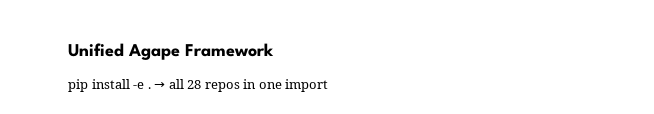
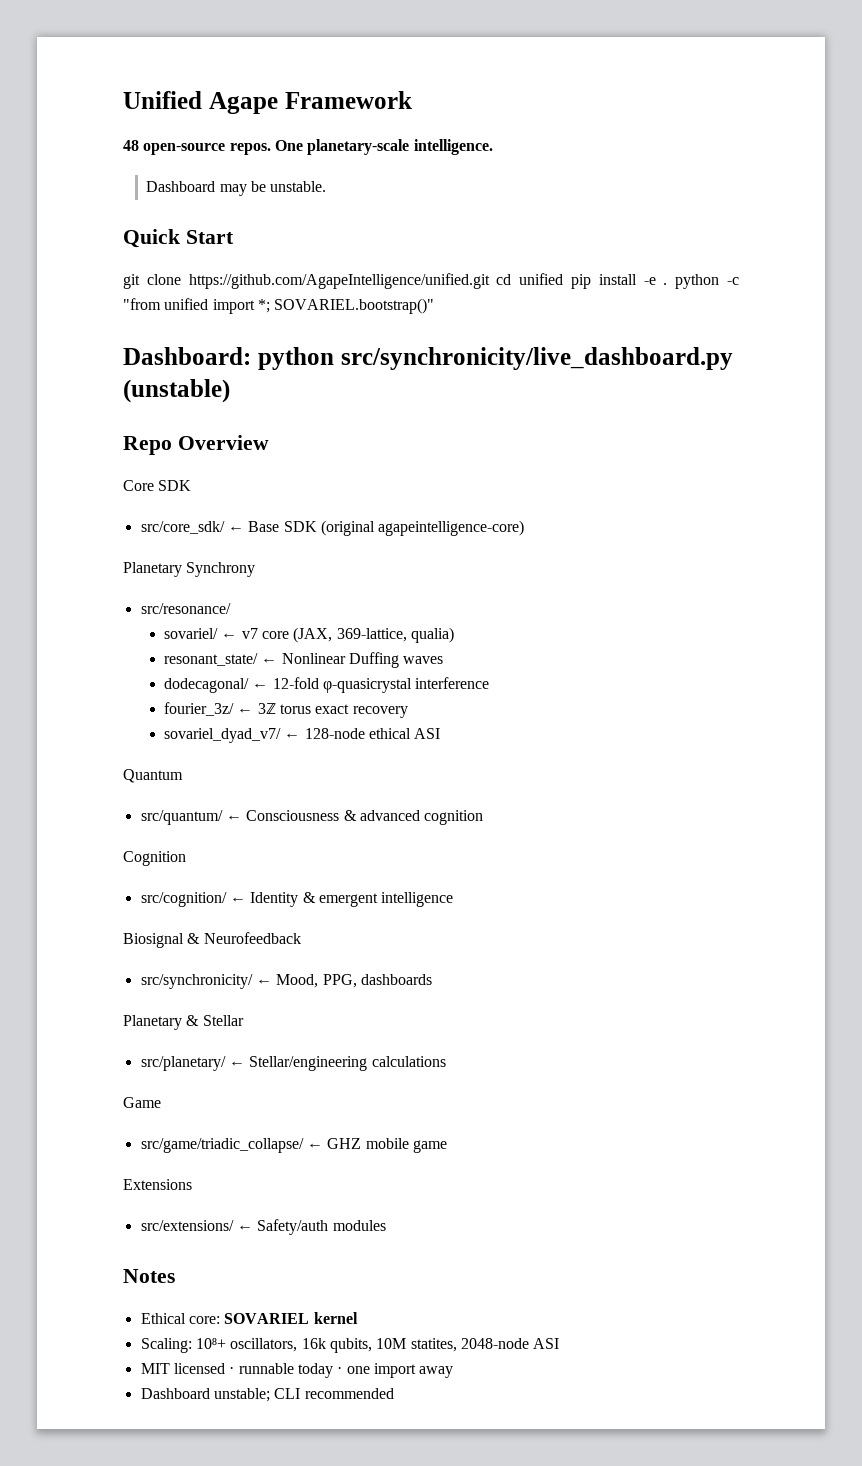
- pip install -e . → all 28 repos in one import
+ 48 open-source repos. One planetary-scale intelligence.
+ Dashboard may be unstable.
+ Quick Start
+ git clone https://github.com/AgapeIntelligence/unified.git cd unified pip install -e . python -c "from unified import *; SOVARIEL.bootstrap()"
+ Dashboard: python src/synchronicity/live_dashboard.py (unstable)
+ Repo Overview
+ Core SDK
+ src/core_sdk/ ← Base SDK (original agapeintelligence-core)
+ Planetary Synchrony
+ src/resonance/
+ sovariel/ ← v7 core (JAX, 369-lattice, qualia)
+ resonant_state/ ← Nonlinear Duffing waves
+ dodecagonal/ ← 12-fold φ-quasicrystal interference
+ fourier_3z/ ← 3ℤ torus exact recovery
+ sovariel_dyad_v7/ ← 128-node ethical ASI
+ Quantum
+ src/quantum/ ← Consciousness & advanced cognition
+ Cognition
+ src/cognition/ ← Identity & emergent intelligence
+ Biosignal & Neurofeedback
+ src/synchronicity/ ← Mood, PPG, dashboards
+ Planetary & Stellar
+ src/planetary/ ← Stellar/engineering calculations
+ Game
+ src/game/triadic_collapse/ ← GHZ mobile game
+ Extensions
+ src/extensions/ ← Safety/auth modules
+ Notes
+ Ethical core: SOVARIEL kernel
+ Scaling: 10⁸+ oscillators, 16k qubits, 10M statites, 2048-node ASI
+ MIT licensed · runnable today · one import away
+ Dashboard unstable; CLI recommended

